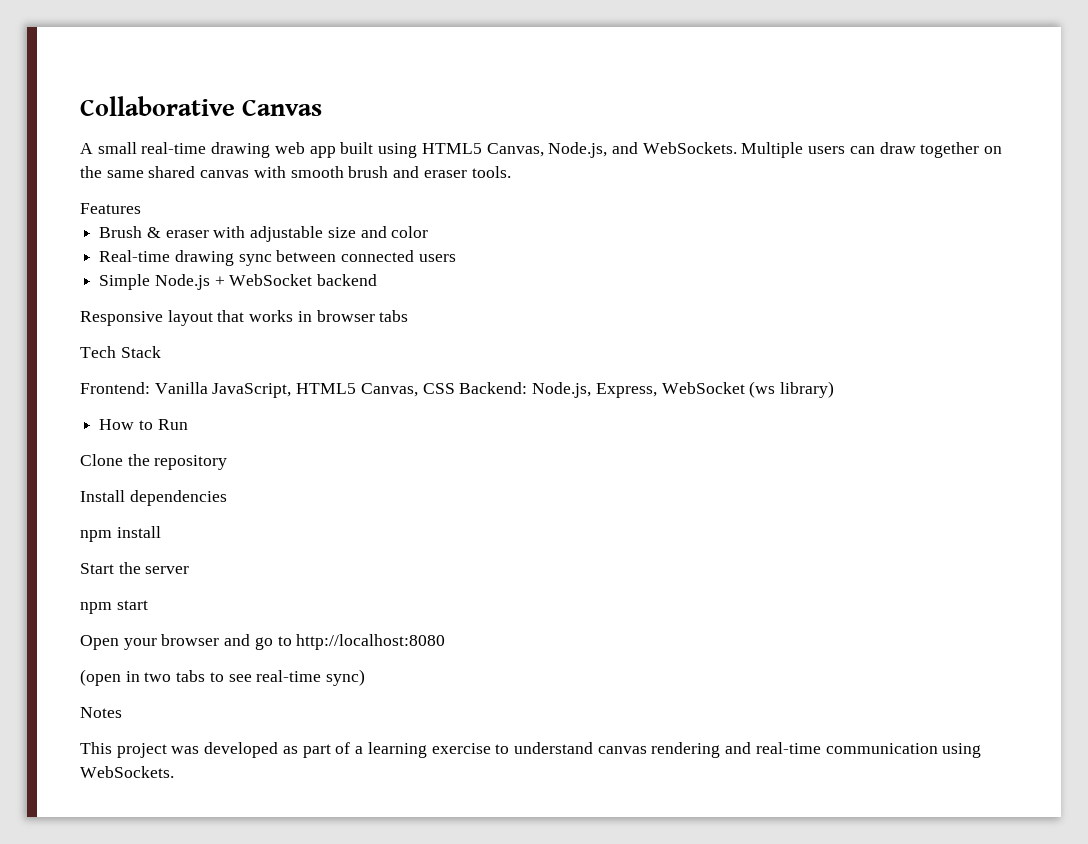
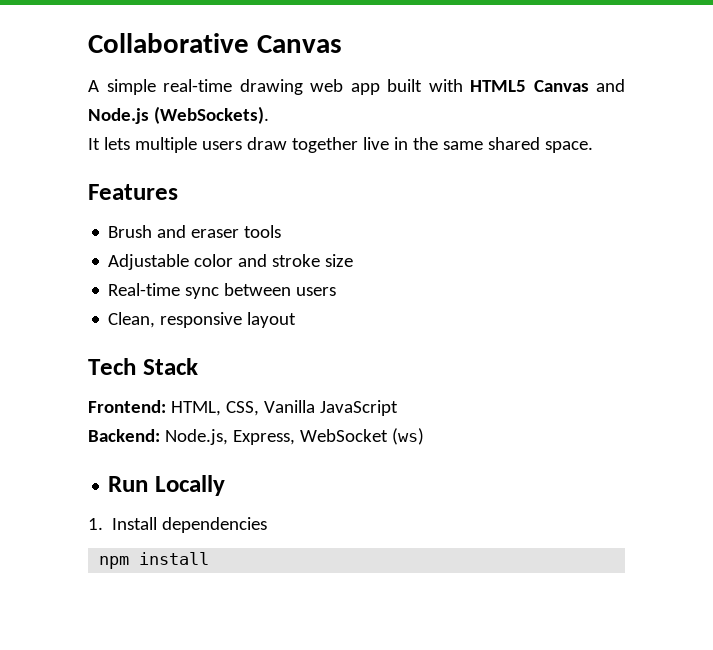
- A small real-time drawing web app built using HTML5 Canvas, Node.js, and WebSockets. Multiple users can draw together on the same shared canvas with smooth brush and eraser tools.
+ A simple real-time drawing web app built with HTML5 Canvas and Node.js (WebSockets).
+ It lets multiple users draw together live in the same shared space.
  Features
- Brush & eraser with adjustable size and color
+ Brush and eraser tools
+ Adjustable color and stroke size
- Real-time drawing sync between connected users
+ Real-time sync between users
- Simple Node.js + WebSocket backend
- Responsive layout that works in browser tabs
+ Clean, responsive layout
  Tech Stack
- Frontend: Vanilla JavaScript, HTML5 Canvas, CSS Backend: Node.js, Express, WebSocket (ws library)
- How to Run
- Clone the repository
- Install dependencies
+ Frontend: HTML, CSS, Vanilla JavaScript
+ Backend: Node.js, Express, WebSocket (ws)
+ Run Locally
+ 1. Install dependencies
  npm install
- Start the server
- npm start
- Open your browser and go to http://localhost:8080
- (open in two tabs to see real-time sync)
- Notes
- This project was developed as part of a learning exercise to understand canvas rendering and real-time communication using WebSockets.

